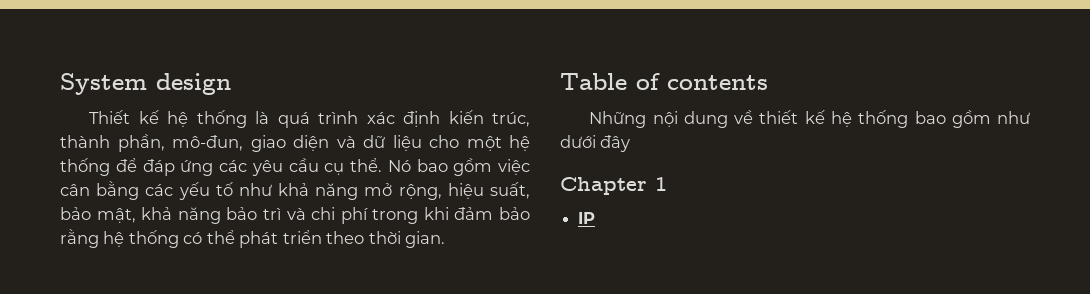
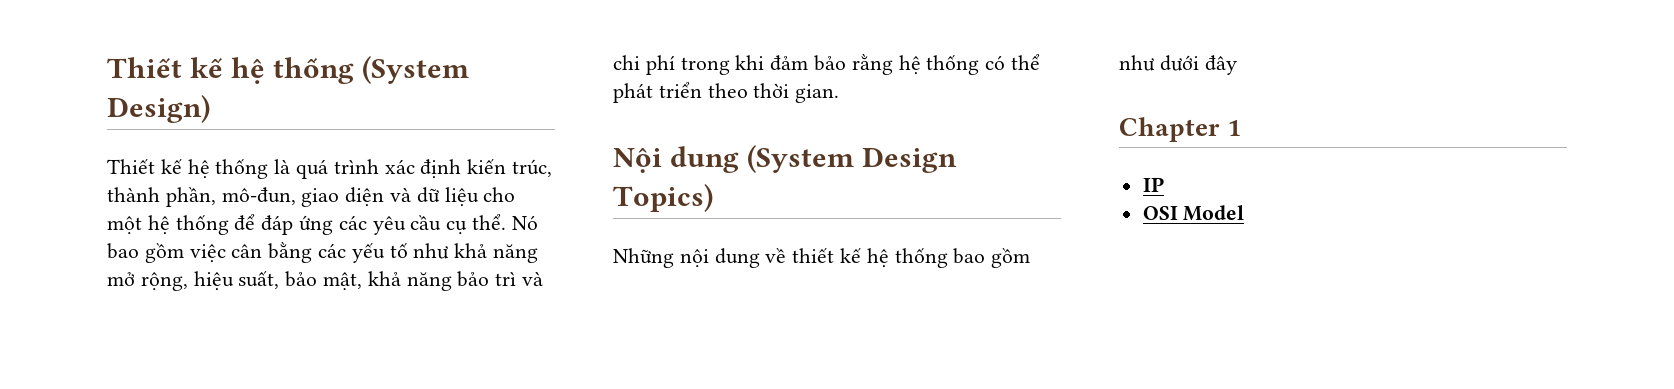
- System design
+ Thiết kế hệ thống (System Design)
- Table of contents
+ Nội dung (System Design Topics)
+ OSI Model

